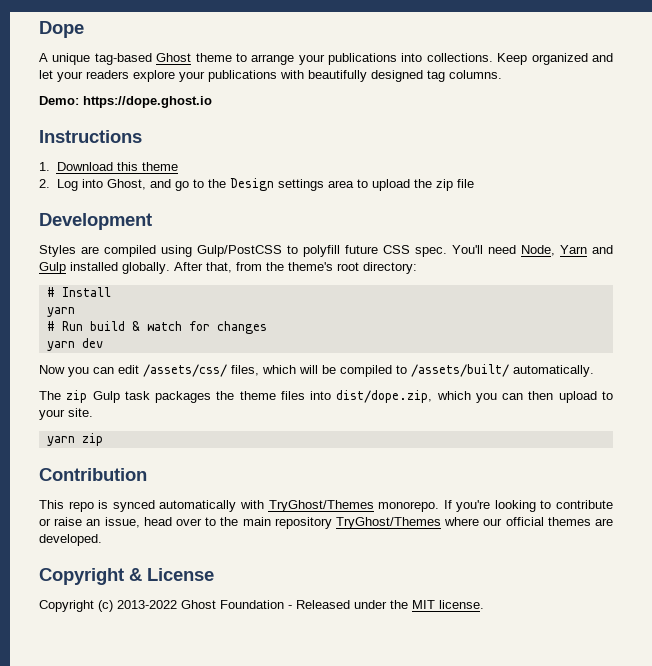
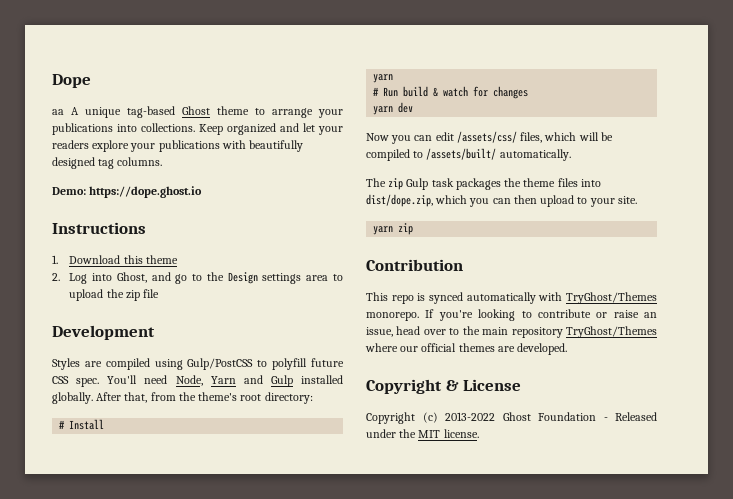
- A unique tag-based Ghost theme to arrange your publications into collections.
+ aa A unique tag-based Ghost theme to arrange your publications into collections.

